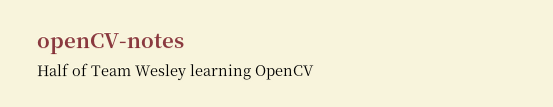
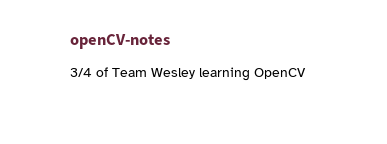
- Half of Team Wesley learning OpenCV
+ 3/4 of Team Wesley learning OpenCV

